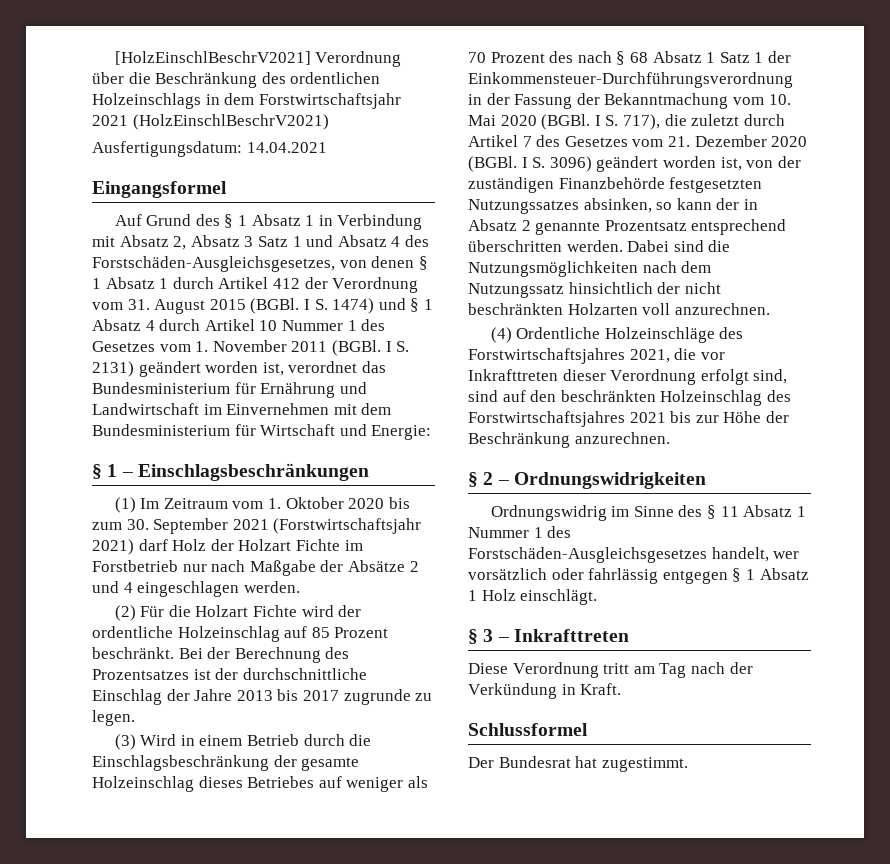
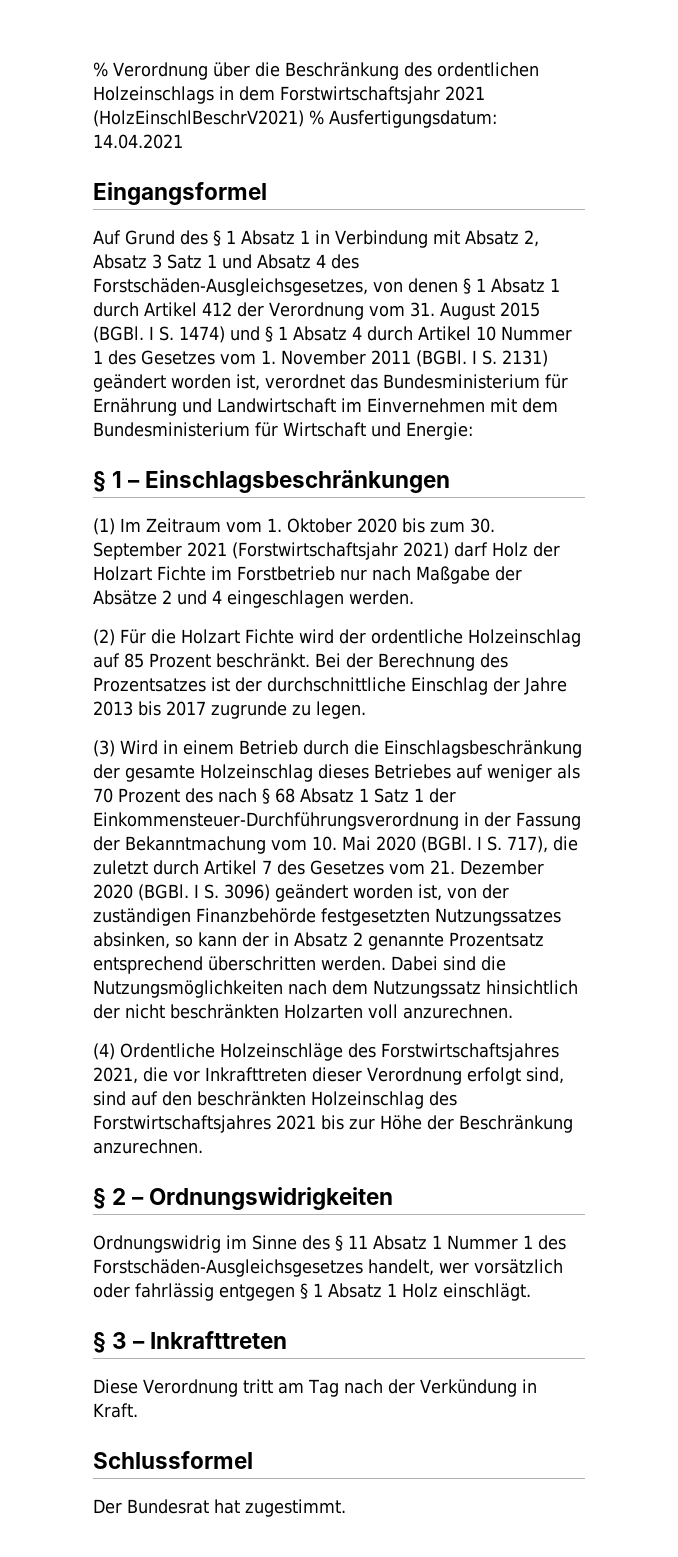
- [HolzEinschlBeschrV2021] Verordnung über die Beschränkung des ordentlichen Holzeinschlags in dem Forstwirtschaftsjahr 2021 (HolzEinschlBeschrV2021)
- Ausfertigungsdatum: 14.04.2021
+ % Verordnung über die Beschränkung des ordentlichen Holzeinschlags in dem Forstwirtschaftsjahr 2021 (HolzEinschlBeschrV2021) % Ausfertigungsdatum: 14.04.2021

